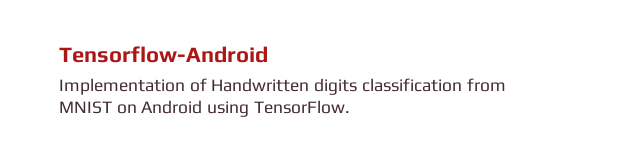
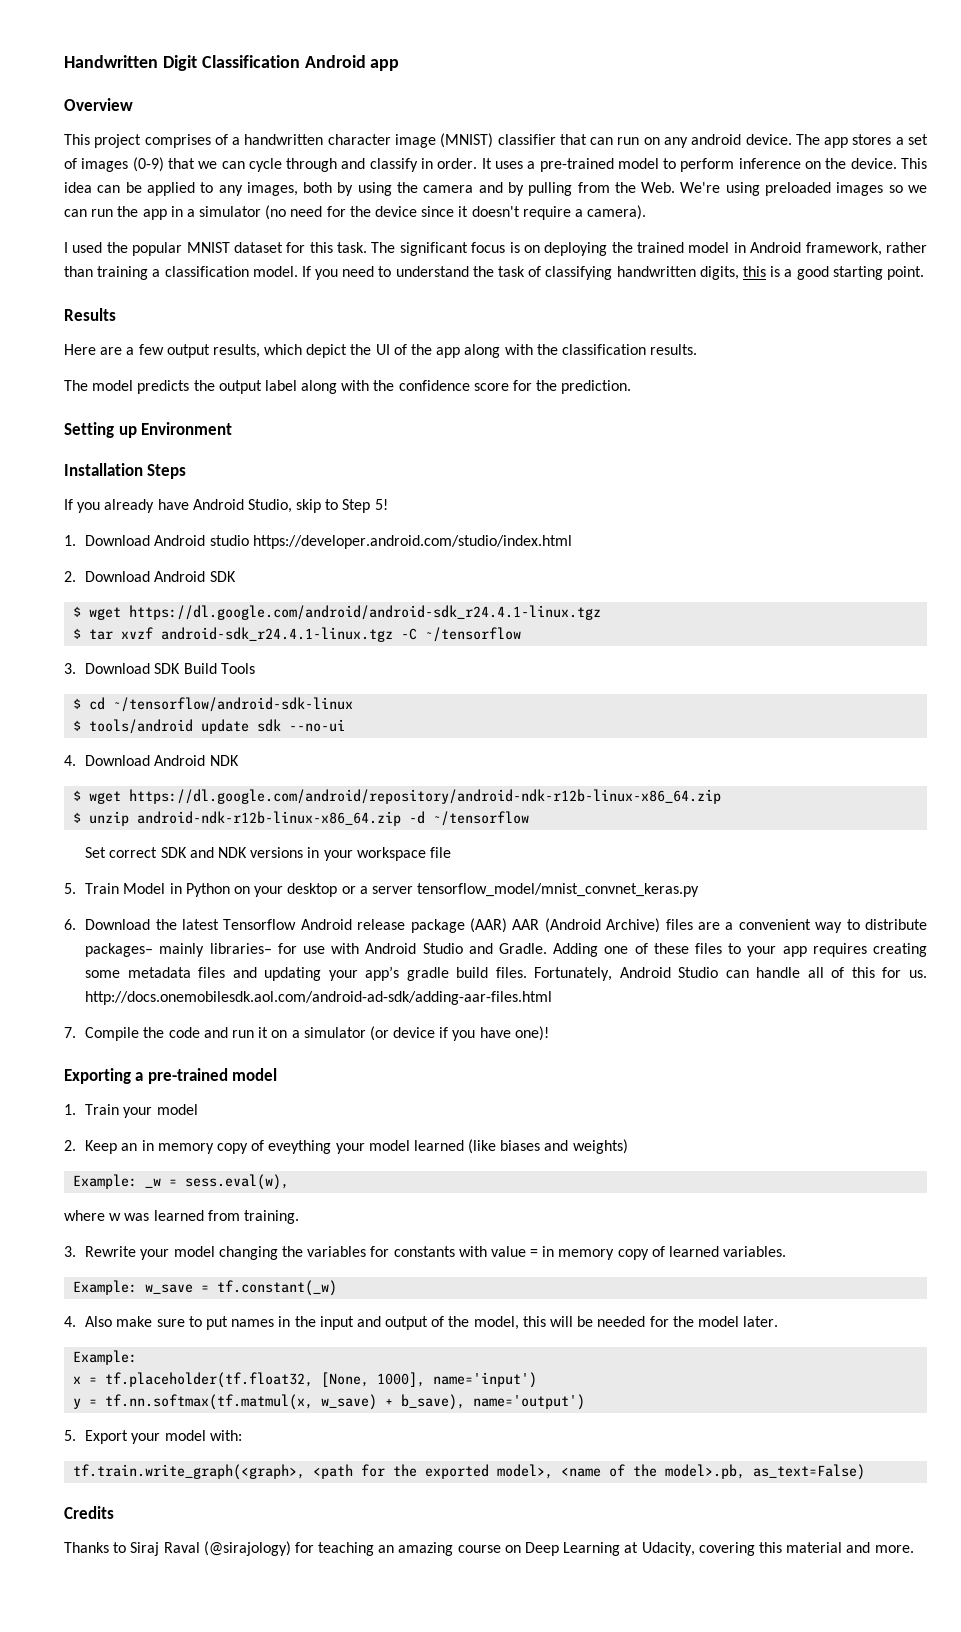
- Tensorflow-Android
- Implementation of Handwritten digits classification from MNIST on Android using TensorFlow.
+ Handwritten Digit Classification Android app
+ Overview
+ This project comprises of a handwritten character image (MNIST) classifier that can run on any android device. The app stores a set of images (0-9) that we can cycle through and classify in order. It uses a pre-trained model to perform inference on the device. This idea can be applied to any images, both by using the camera and by pulling from the Web. We're using preloaded images so we can run the app in a simulator (no need for the device since it doesn't require a camera).
+ I used the popular MNIST dataset for this task. The significant focus is on deploying the trained model in Android framework, rather than training a classification model. If you need to understand the task of classifying handwritten digits, this is a good starting point.
+ Results
+ Here are a few output results, which depict the UI of the app along with the classification results.
+ The model predicts the output label along with the confidence score for the prediction.
+ Setting up Environment
+ Installation Steps
+ If you already have Android Studio, skip to Step 5!
+ 1. Download Android studio https://developer.android.com/studio/index.html
+ 2. Download Android SDK
+ $ wget https://dl.google.com/android/android-sdk_r24.4.1-linux.tgz
+ $ tar xvzf android-sdk_r24.4.1-linux.tgz -C ~/tensorflow
+ 3. Download SDK Build Tools
+ $ cd ~/tensorflow/android-sdk-linux
+ $ tools/android update sdk --no-ui
+ 4. Download Android NDK
+ $ wget https://dl.google.com/android/repository/android-ndk-r12b-linux-x86_64.zip
+ $ unzip android-ndk-r12b-linux-x86_64.zip -d ~/tensorflow
+ Set correct SDK and NDK versions in your workspace file
+ 5. Train Model in Python on your desktop or a server tensorflow_model/mnist_convnet_keras.py
+ 6. Download the latest Tensorflow Android release package (AAR) AAR (Android Archive) files are a convenient way to distribute packages– mainly libraries– for use with Android Studio and Gradle. Adding one of these files to your app requires creating some metadata files and updating your app’s gradle build files. Fortunately, Android Studio can handle all of this for us. http://docs.onemobilesdk.aol.com/android-ad-sdk/adding-aar-files.html
+ 7. Compile the code and run it on a simulator (or device if you have one)!
+ Exporting a pre-trained model
+ 1. Train your model
+ 2. Keep an in memory copy of eveything your model learned (like biases and weights)
+ Example: _w = sess.eval(w),
+ where w was learned from training.
+ 3. Rewrite your model changing the variables for constants with value = in memory copy of learned variables.
+ Example: w_save = tf.constant(_w)
+ 4. Also make sure to put names in the input and output of the model, this will be needed for the model later.
+ Example:
+ x = tf.placeholder(tf.float32, [None, 1000], name='input')
+ y = tf.nn.softmax(tf.matmul(x, w_save) + b_save), name='output')
+ 5. Export your model with:
+ tf.train.write_graph(<graph>, <path for the exported model>, <name of the model>.pb, as_text=False)
+ Credits
+ Thanks to Siraj Raval (@sirajology) for teaching an amazing course on Deep Learning at Udacity, covering this material and more.

